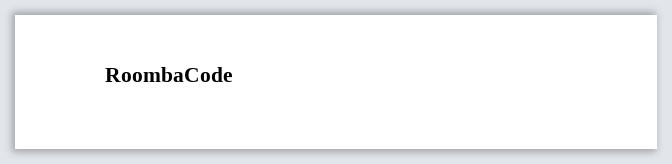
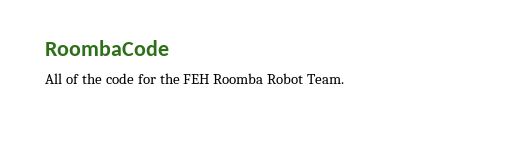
+ All of the code for the FEH Roomba Robot Team.

